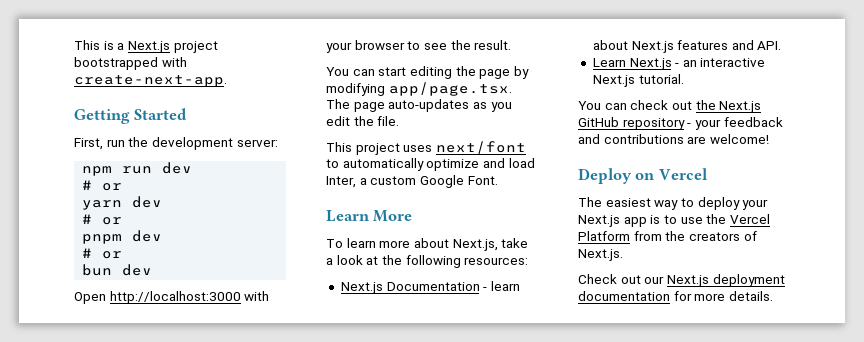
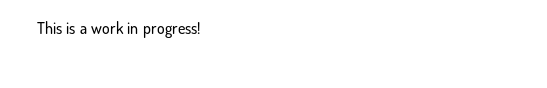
- This is a Next.js project bootstrapped with create-next-app.
- Getting Started
- First, run the development server:
- npm run dev
- # or
- yarn dev
- # or
- pnpm dev
- # or
- bun dev
- Open http://localhost:3000 with your browser to see the result.
- You can start editing the page by modifying app/page.tsx. The page auto-updates as you edit the file.
- This project uses next/font to automatically optimize and load Inter, a custom Google Font.
- Learn More
- To learn more about Next.js, take a look at the following resources:
- Next.js Documentation - learn about Next.js features and API.
- Learn Next.js - an interactive Next.js tutorial.
- You can check out the Next.js GitHub repository - your feedback and contributions are welcome!
- Deploy on Vercel
- The easiest way to deploy your Next.js app is to use the Vercel Platform from the creators of Next.js.
- Check out our Next.js deployment documentation for more details.
+ This is a work in progress!

